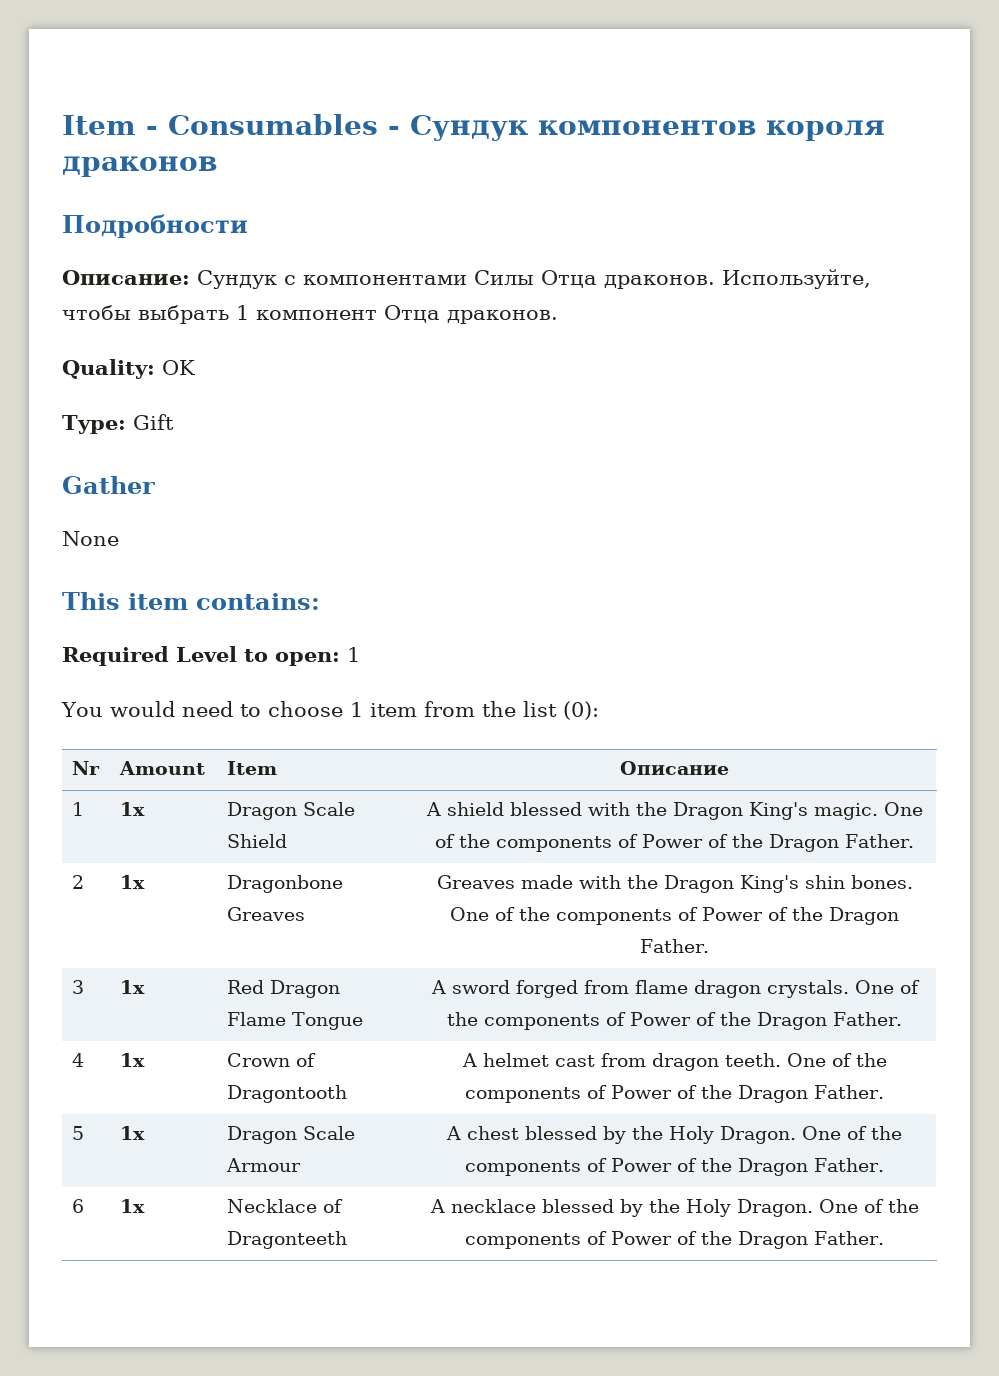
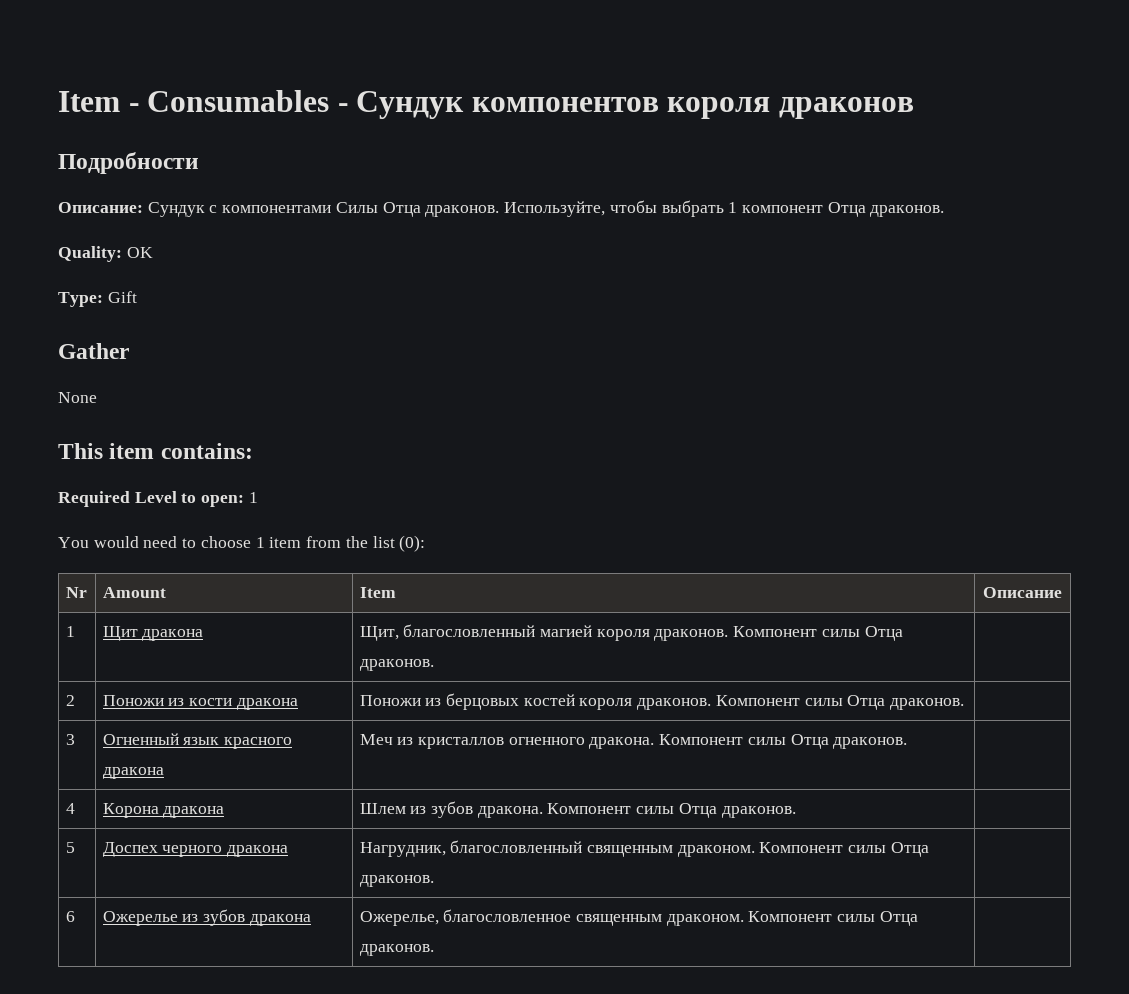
- 1 | 1x | Dragon Scale Shield | A shield blessed with the Dragon King's magic. One of the components of Power of the Dragon Father.
- 2 | 1x | Dragonbone Greaves | Greaves made with the Dragon King's shin bones. One of the components of Power of the Dragon Father.
- 3 | 1x | Red Dragon Flame Tongue | A sword forged from flame dragon crystals. One of the components of Power of the Dragon Father.
- 4 | 1x | Crown of Dragontooth | A helmet cast from dragon teeth. One of the components of Power of the Dragon Father.
- 5 | 1x | Dragon Scale Armour | A chest blessed by the Holy Dragon. One of the components of Power of the Dragon Father.
- 6 | 1x | Necklace of Dragonteeth | A necklace blessed by the Holy Dragon. One of the components of Power of the Dragon Father.
+ 1 | Щит дракона | Щит, благословленный магией короля драконов. Компонент силы Отца драконов. |
+ 2 | Поножи из кости дракона | Поножи из берцовых костей короля драконов. Компонент силы Отца драконов. |
+ 3 | Огненный язык красного дракона | Меч из кристаллов огненного дракона. Компонент силы Отца драконов. |
+ 4 | Корона дракона | Шлем из зубов дракона. Компонент силы Отца драконов. |
+ 5 | Доспех черного дракона | Нагрудник, благословленный священным драконом. Компонент силы Отца драконов. |
+ 6 | Ожерелье из зубов дракона | Ожерелье, благословленное священным драконом. Компонент силы Отца драконов. |

